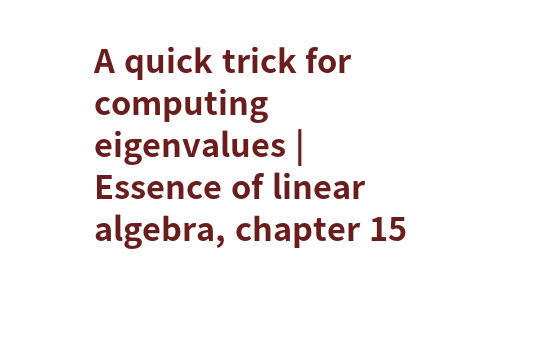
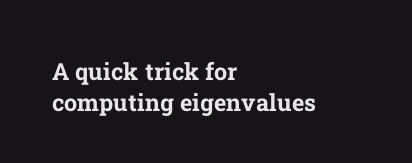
- A quick trick for computing eigenvalues | Essence of linear algebra, chapter 15
+ A quick trick for computing eigenvalues

